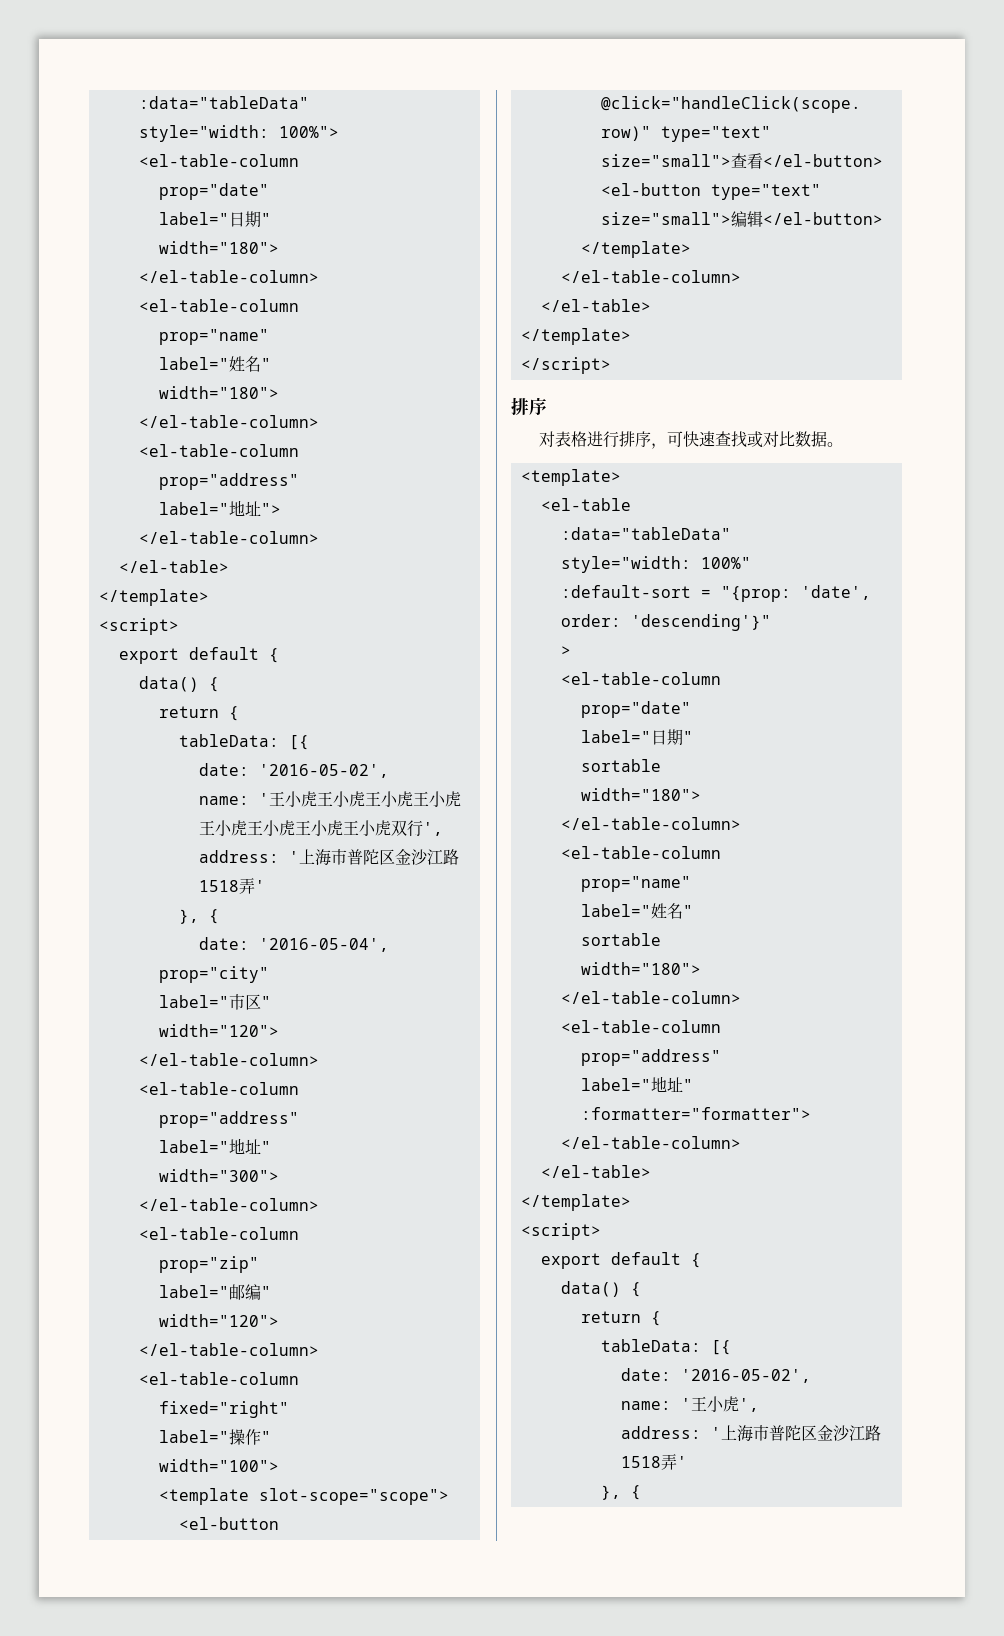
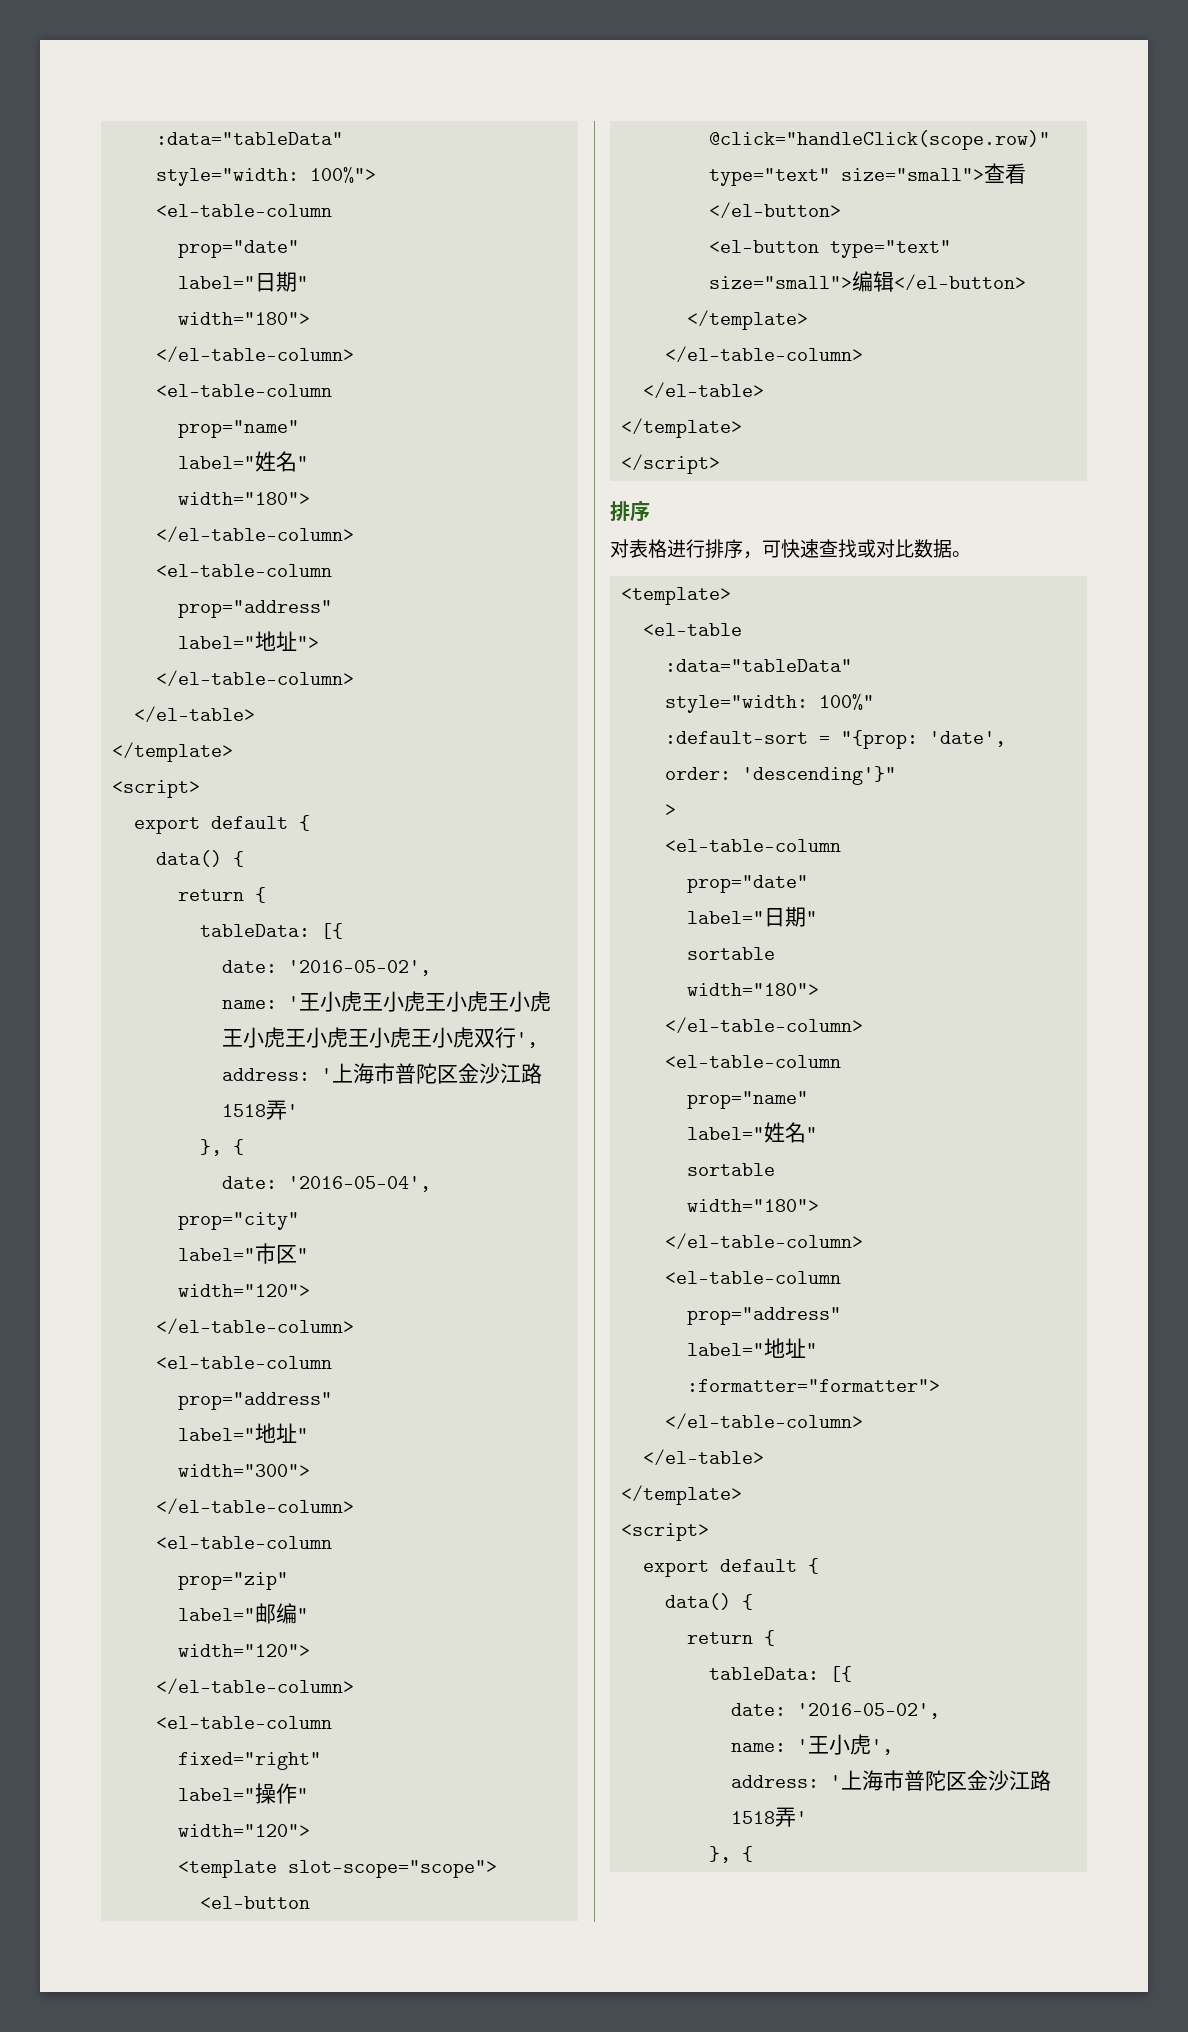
  label="操作"
- width="100">
+ width="120">

